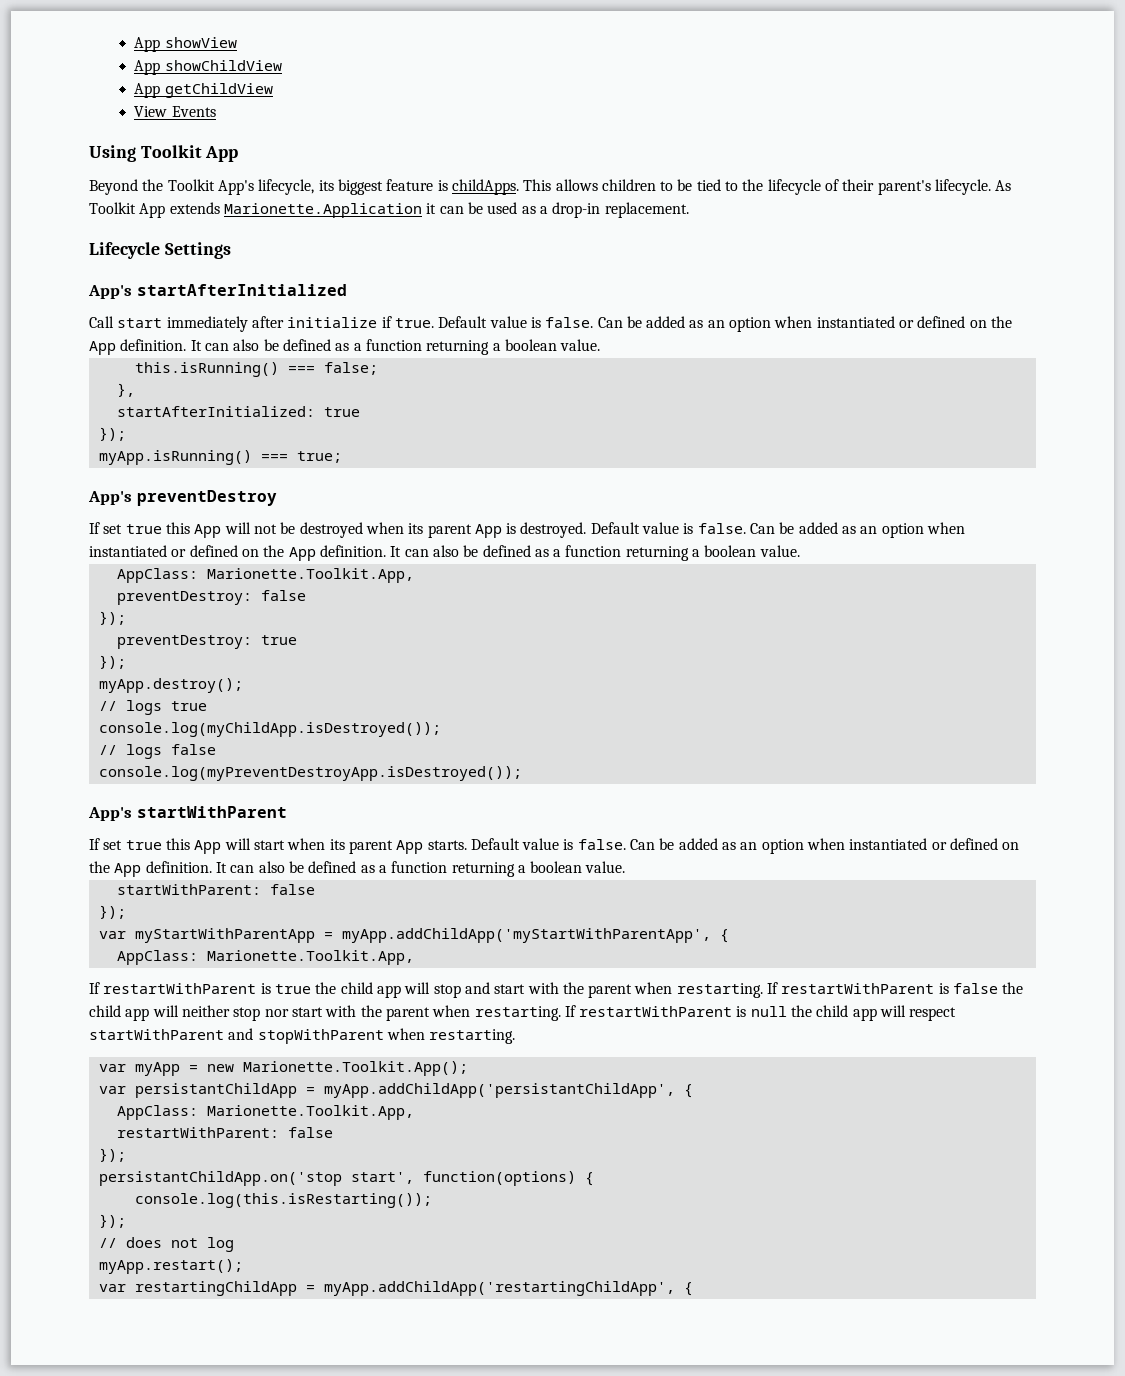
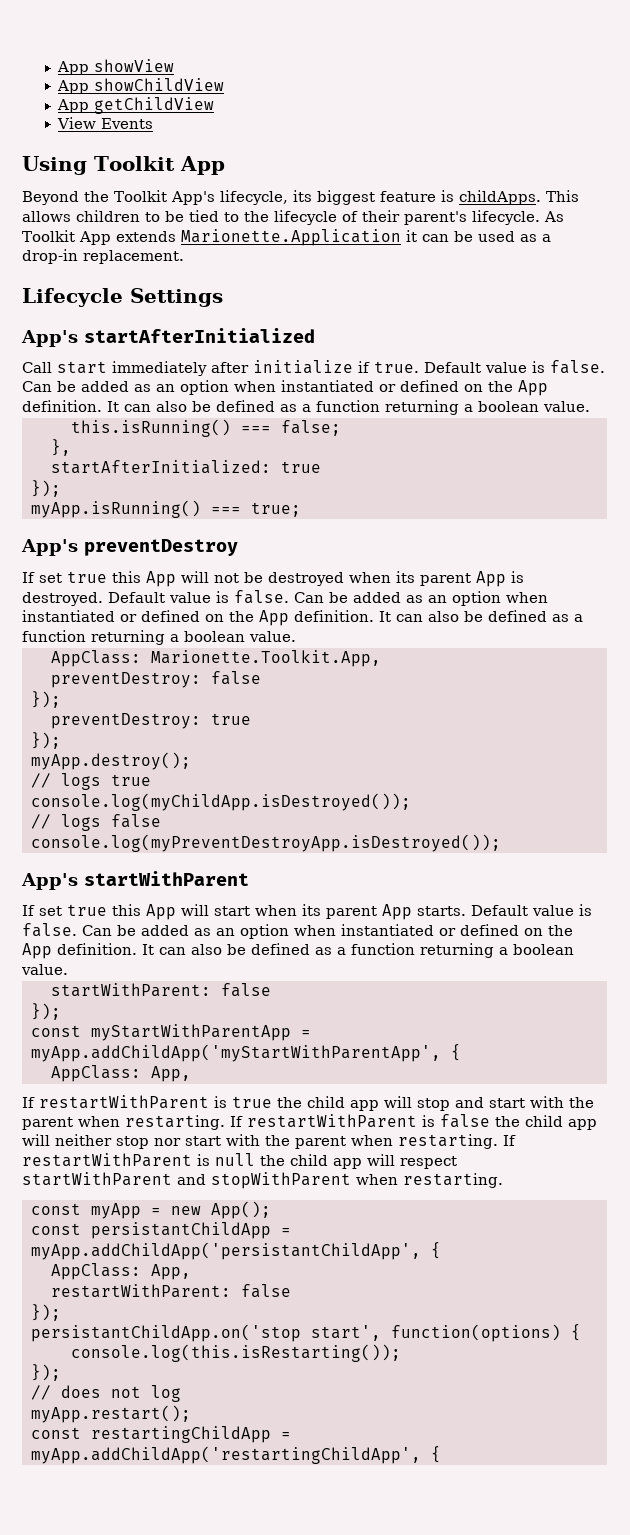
- var myStartWithParentApp = myApp.addChildApp('myStartWithParentApp', {
- AppClass: Marionette.Toolkit.App,
+ const myStartWithParentApp = myApp.addChildApp('myStartWithParentApp', {
+ AppClass: App,
- var myApp = new Marionette.Toolkit.App();
- var persistantChildApp = myApp.addChildApp('persistantChildApp', {
- AppClass: Marionette.Toolkit.App,
+ const myApp = new App();
+ const persistantChildApp = myApp.addChildApp('persistantChildApp', {
+ AppClass: App,
- var restartingChildApp = myApp.addChildApp('restartingChildApp', {
+ const restartingChildApp = myApp.addChildApp('restartingChildApp', {

